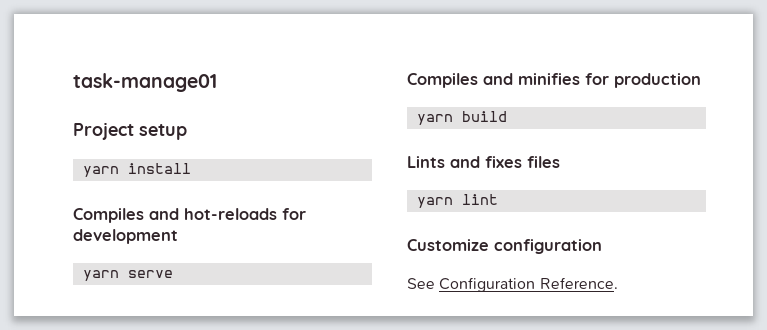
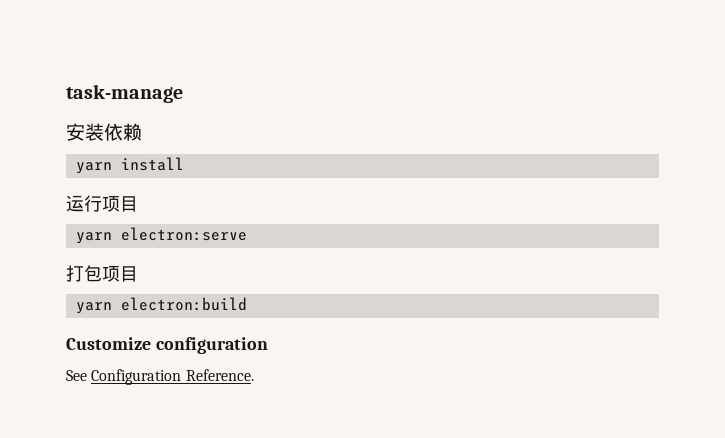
- task-manage01
- Project setup
+ task-manage
+ 安装依赖
- Compiles and hot-reloads for development
- yarn serve
- Compiles and minifies for production
- yarn build
- Lints and fixes files
- yarn lint
+ 运行项目
+ yarn electron:serve
+ 打包项目
+ yarn electron:build

